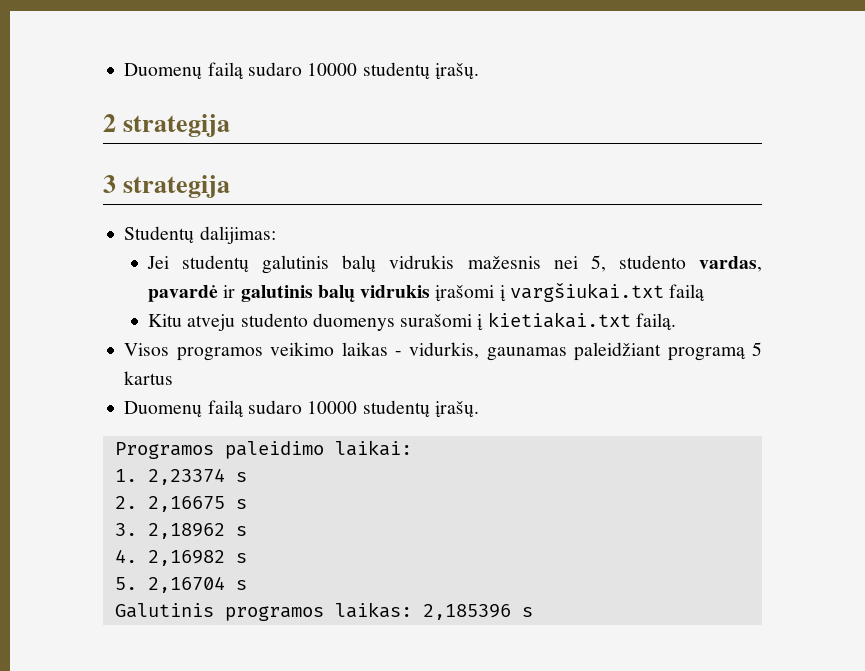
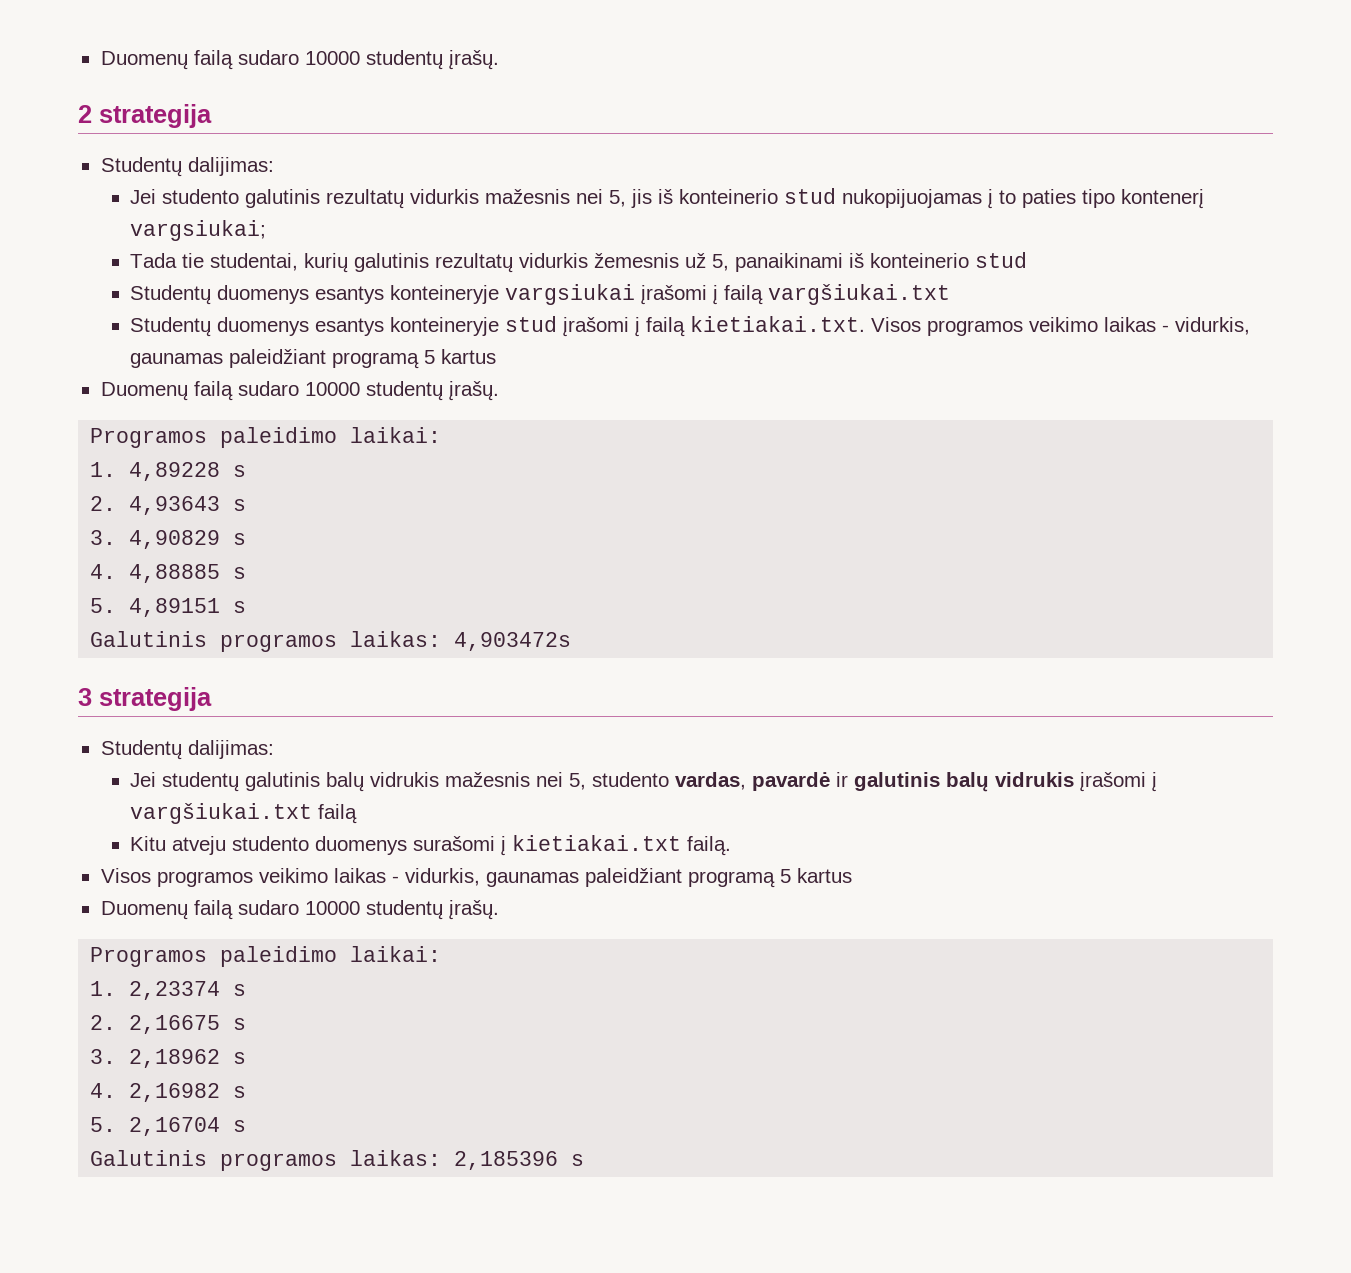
  2 strategija
+ Studentų dalijimas:
+ Jei studento galutinis rezultatų vidurkis mažesnis nei 5, jis iš konteinerio stud nukopijuojamas į to paties tipo kontenerį vargsiukai;
+ Tada tie studentai, kurių galutinis rezultatų vidurkis žemesnis už 5, panaikinami iš konteinerio stud
+ Studentų duomenys esantys konteineryje vargsiukai įrašomi į failą vargšiukai.txt
+ Studentų duomenys esantys konteineryje stud įrašomi į failą kietiakai.txt. Visos programos veikimo laikas - vidurkis, gaunamas paleidžiant programą 5 kartus
+ Duomenų failą sudaro 10000 studentų įrašų.
+ Programos paleidimo laikai:
+ 1. 4,89228 s
+ 2. 4,93643 s
+ 3. 4,90829 s
+ 4. 4,88885 s
+ 5. 4,89151 s
+ Galutinis programos laikas: 4,903472s

